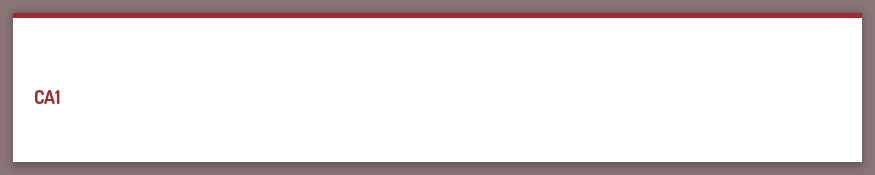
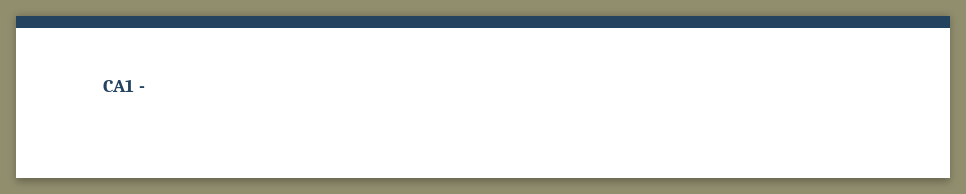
- CA1
+ CA1 -

